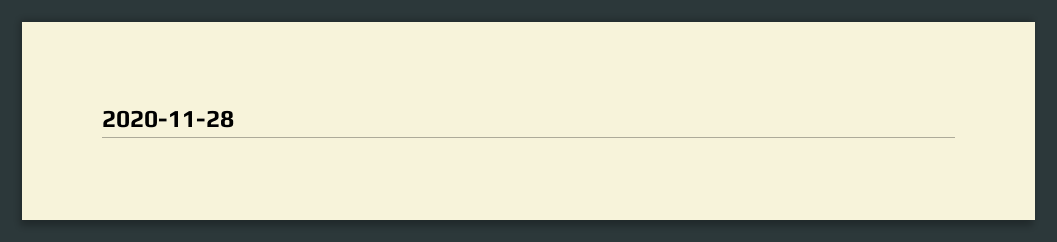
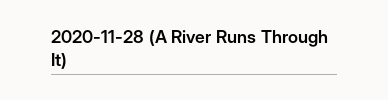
- 2020-11-28
+ 2020-11-28 (A River Runs Through It)

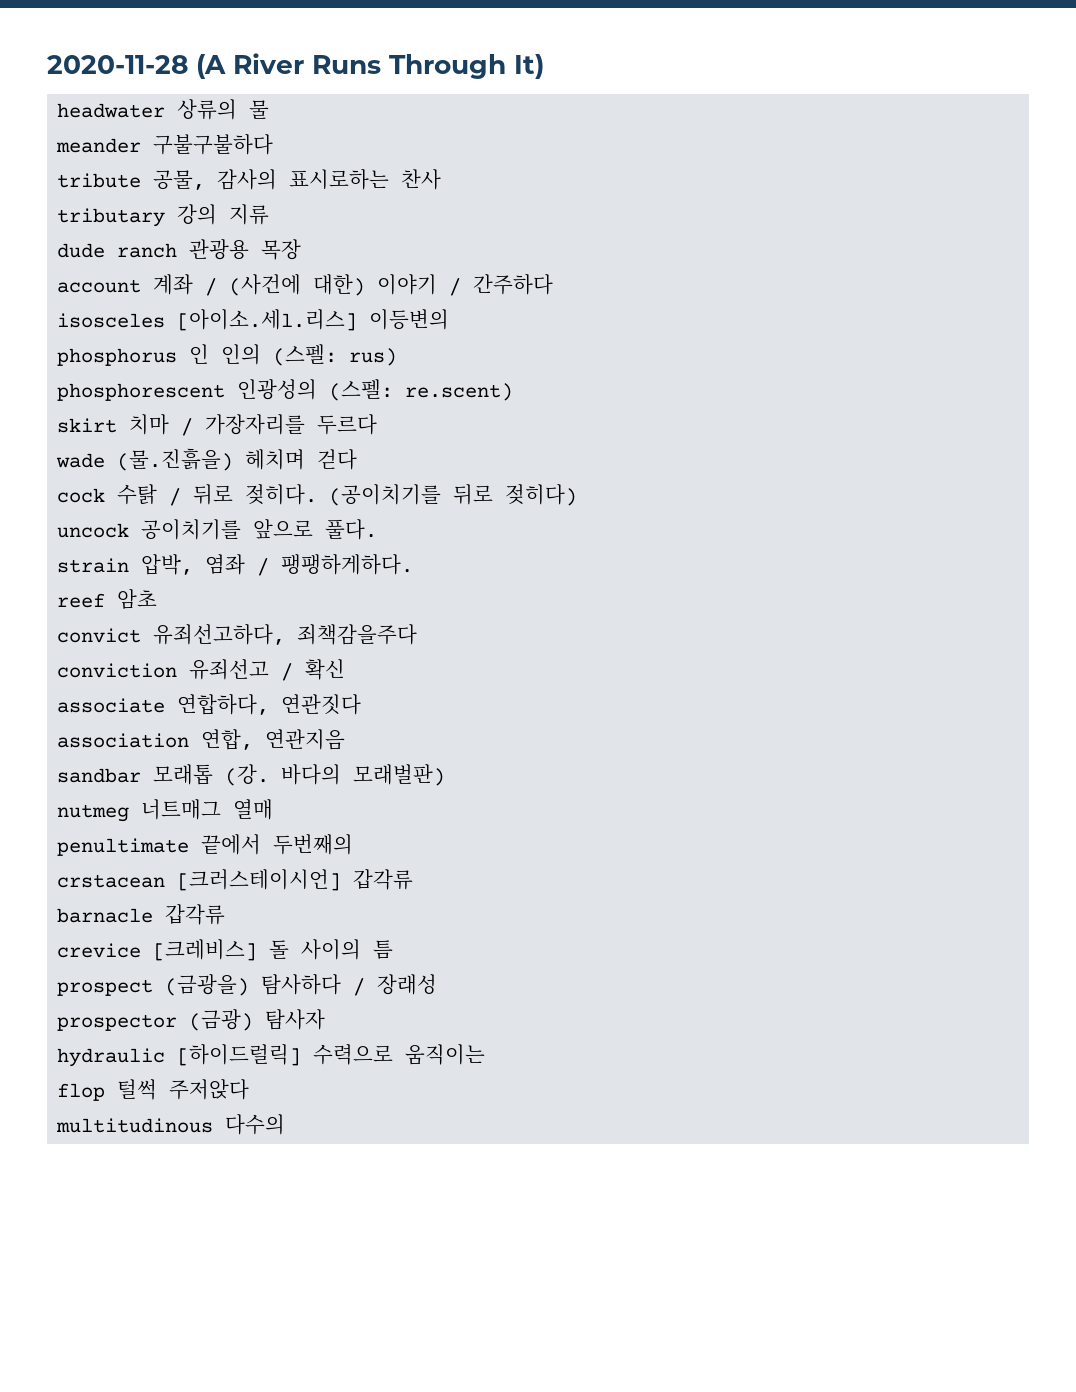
+ headwater 상류의 물
+ meander 구불구불하다
+ tribute 공물, 감사의 표시로하는 찬사
+ tributary 강의 지류
+ dude ranch 관광용 목장
+ account 계좌 / (사건에 대한) 이야기 / 간주하다
+ isosceles [아이소.세l.리스] 이등변의
+ phosphorus 인 인의 (스펠: rus)
+ phosphorescent 인광성의 (스펠: re.scent)
+ skirt 치마 / 가장자리를 두르다
+ wade (물.진흙을) 헤치며 걷다
+ cock 수탉 / 뒤로 젖히다. (공이치기를 뒤로 젖히다)
+ uncock 공이치기를 앞으로 풀다.
+ strain 압박, 염좌 / 팽팽하게하다.
+ reef 암초
+ convict 유죄선고하다, 죄책감을주다
+ conviction 유죄선고 / 확신
+ associate 연합하다, 연관짓다
+ association 연합, 연관지음
+ sandbar 모래톱 (강. 바다의 모래벌판)
+ nutmeg 너트매그 열매
+ penultimate 끝에서 두번째의
+ crstacean [크러스테이시언] 갑각류
+ barnacle 갑각류
+ crevice [크레비스] 돌 사이의 틈
+ prospect (금광을) 탐사하다 / 장래성
+ prospector (금광) 탐사자
+ hydraulic [하이드럴릭] 수력으로 움직이는
+ flop 털썩 주저앉다
+ multitudinous 다수의

